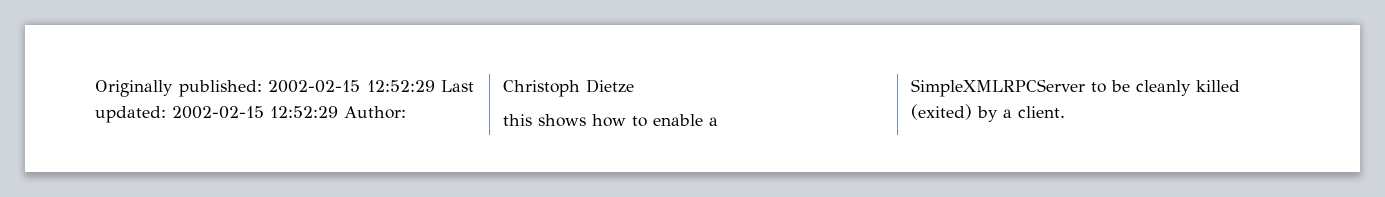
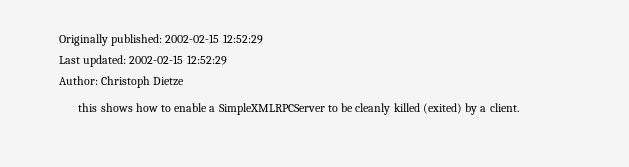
- Originally published: 2002-02-15 12:52:29 Last updated: 2002-02-15 12:52:29 Author: Christoph Dietze
+ Originally published: 2002-02-15 12:52:29
+ Last updated: 2002-02-15 12:52:29
+ Author: Christoph Dietze

